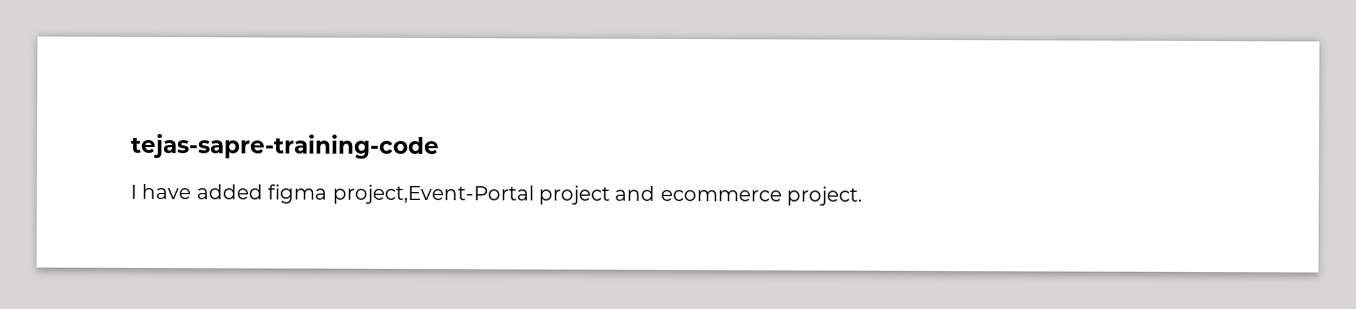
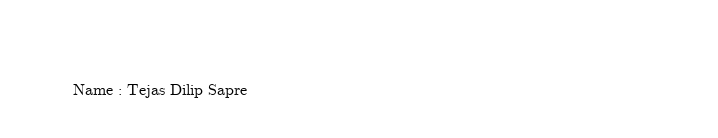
- tejas-sapre-training-code
- I have added figma project,Event-Portal project and ecommerce project.
+ Name : Tejas Dilip Sapre

